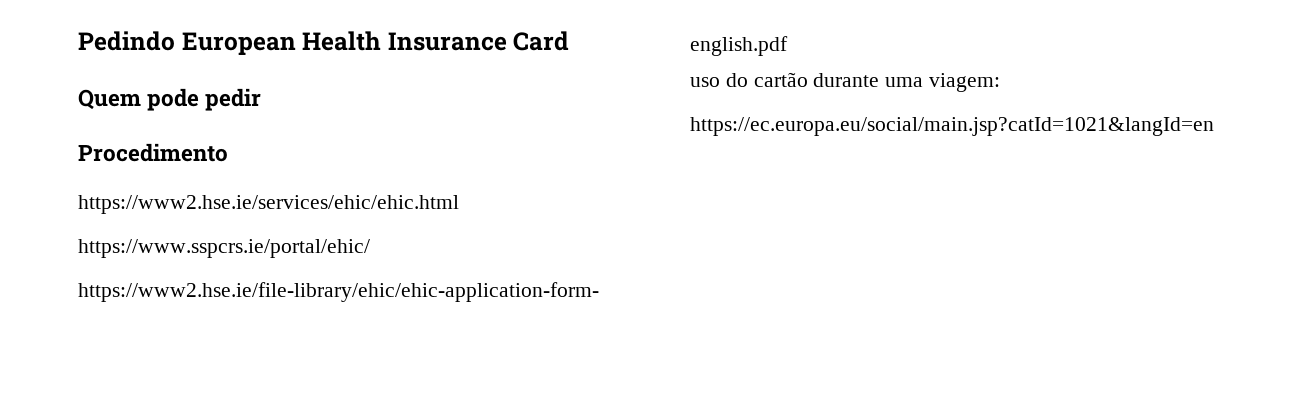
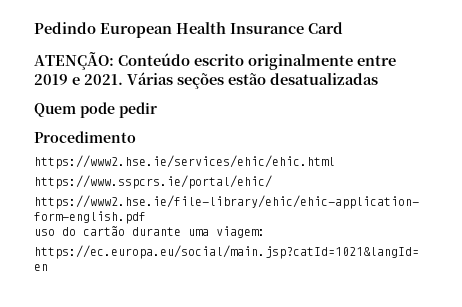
+ ATENÇÃO: Conteúdo escrito originalmente entre 2019 e 2021. Várias seções estão desatualizadas

